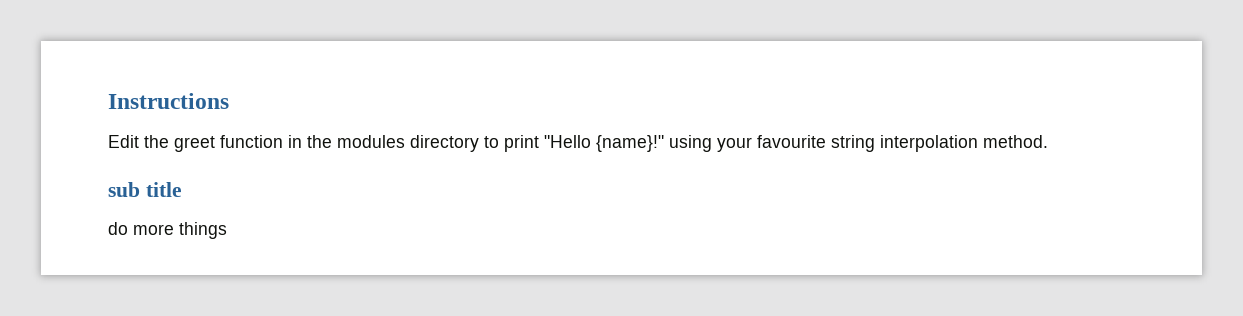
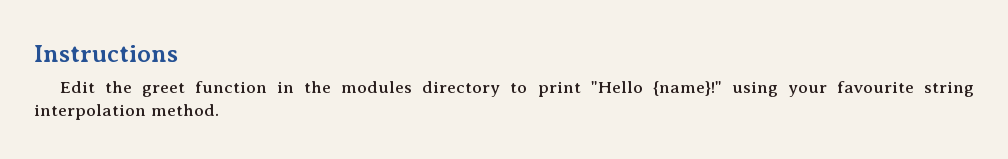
- sub title
- do more things

